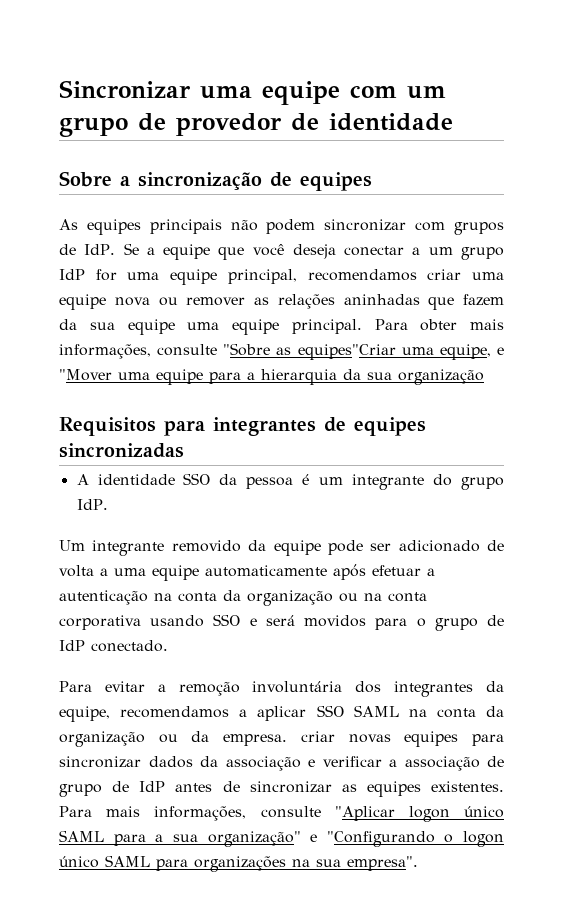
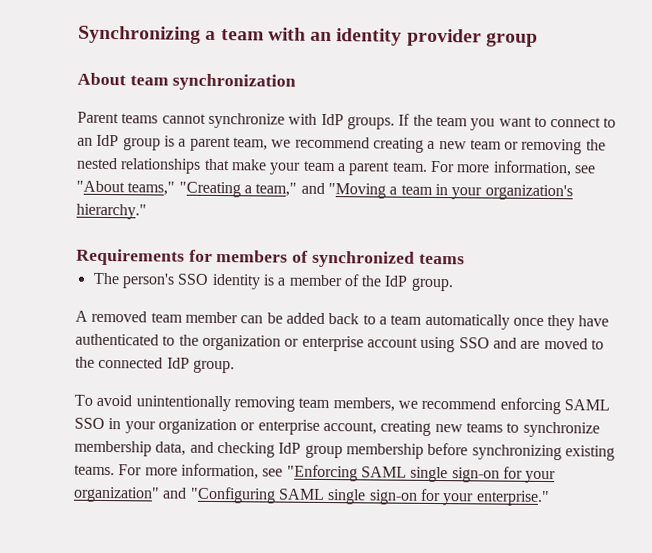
- Sincronizar uma equipe com um grupo de provedor de identidade
- Sobre a sincronização de equipes
- As equipes principais não podem sincronizar com grupos de IdP. Se a equipe que você deseja conectar a um grupo IdP for uma equipe principal, recomendamos criar uma equipe nova ou remover as relações aninhadas que fazem da sua equipe uma equipe principal. Para obter mais informações, consulte "Sobre as equipes"Criar uma equipe, e "Mover uma equipe para a hierarquia da sua organização
- Requisitos para integrantes de equipes sincronizadas
- A identidade SSO da pessoa é um integrante do grupo IdP.
- Um integrante removido da equipe pode ser adicionado de volta a uma equipe automaticamente após efetuar a autenticação na conta da organização ou na conta corporativa usando SSO e será movidos para o grupo de IdP conectado.
- Para evitar a remoção involuntária dos integrantes da equipe, recomendamos a aplicar SSO SAML na conta da organização ou da empresa. criar novas equipes para sincronizar dados da associação e verificar a associação de grupo de IdP antes de sincronizar as equipes existentes. Para mais informações, consulte "Aplicar logon único SAML para a sua organização" e "Configurando o logon único SAML para organizações na sua empresa".
+ Synchronizing a team with an identity provider group
+ About team synchronization
+ Parent teams cannot synchronize with IdP groups. If the team you want to connect to an IdP group is a parent team, we recommend creating a new team or removing the nested relationships that make your team a parent team. For more information, see "About teams," "Creating a team," and "Moving a team in your organization's hierarchy."
+ Requirements for members of synchronized teams
+ The person's SSO identity is a member of the IdP group.
+ A removed team member can be added back to a team automatically once they have authenticated to the organization or enterprise account using SSO and are moved to the connected IdP group.
+ To avoid unintentionally removing team members, we recommend enforcing SAML SSO in your organization or enterprise account, creating new teams to synchronize membership data, and checking IdP group membership before synchronizing existing teams. For more information, see "Enforcing SAML single sign-on for your organization" and "Configuring SAML single sign-on for your enterprise."

